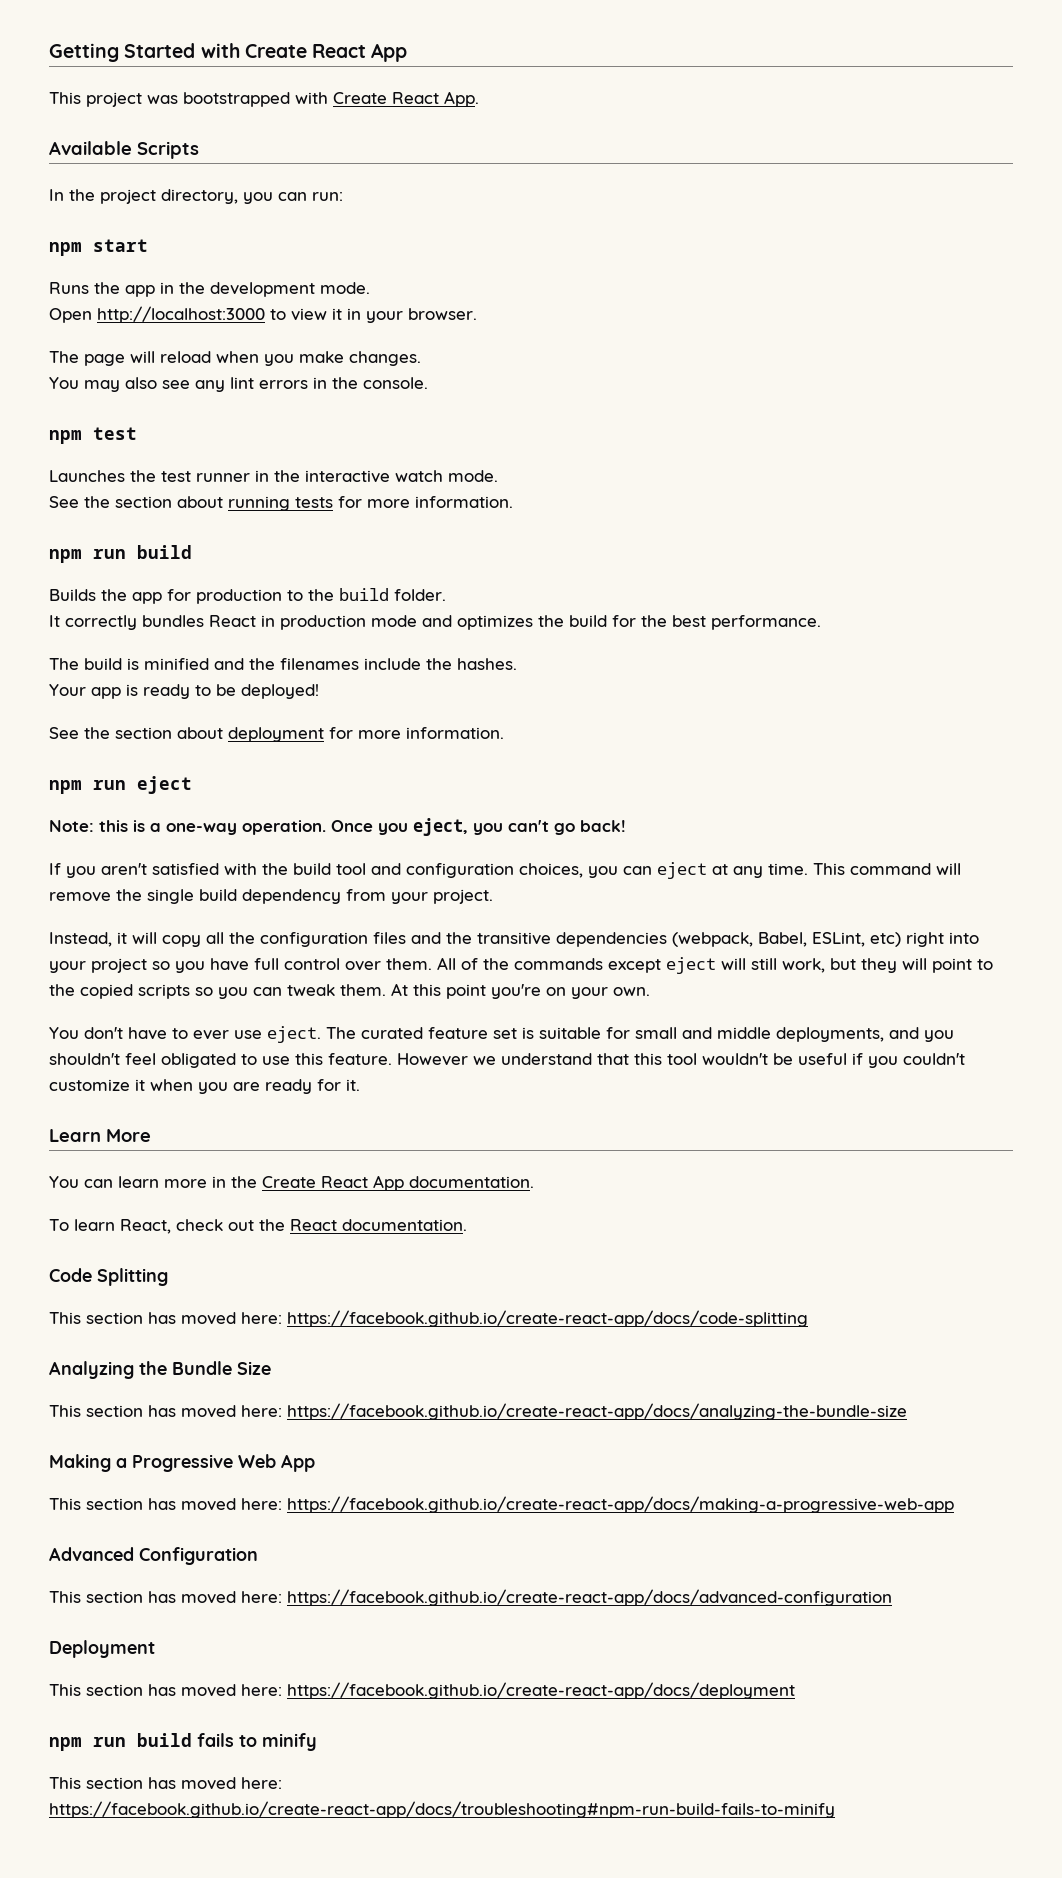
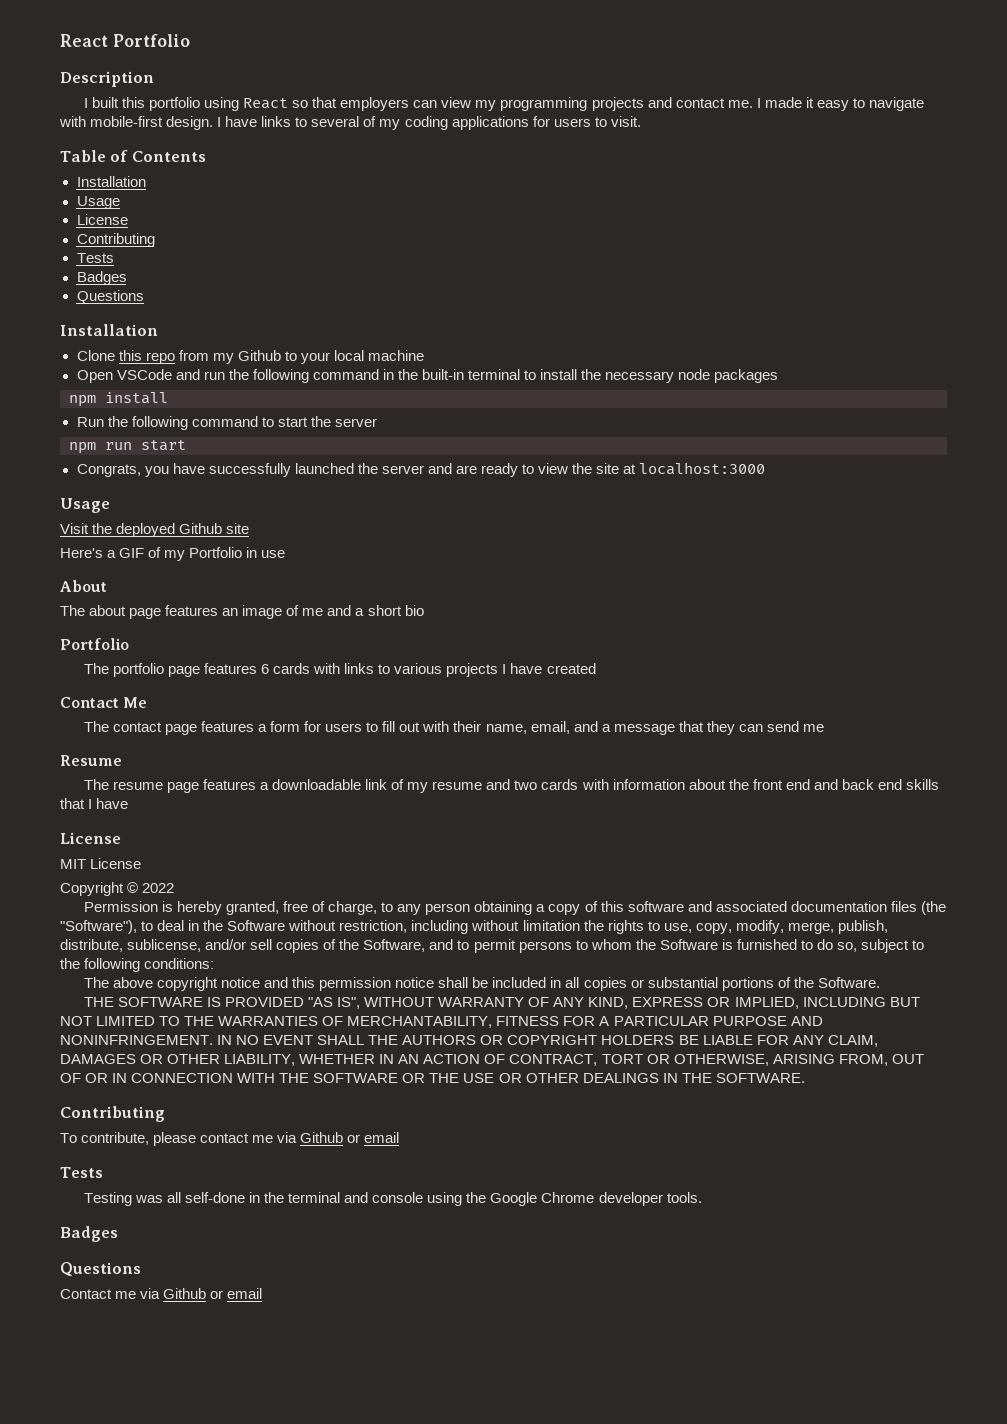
- Getting Started with Create React App
- This project was bootstrapped with Create React App.
- Available Scripts
- In the project directory, you can run:
- npm start
- Runs the app in the development mode.
- Open http://localhost:3000 to view it in your browser.
- The page will reload when you make changes.
- You may also see any lint errors in the console.
- npm test
- Launches the test runner in the interactive watch mode.
- See the section about running tests for more information.
- npm run build
- Builds the app for production to the build folder.
- It correctly bundles React in production mode and optimizes the build for the best performance.
- The build is minified and the filenames include the hashes.
- Your app is ready to be deployed!
- See the section about deployment for more information.
- npm run eject
- Note: this is a one-way operation. Once you eject, you can't go back!
- If you aren't satisfied with the build tool and configuration choices, you can eject at any time. This command will remove the single build dependency from your project.
- Instead, it will copy all the configuration files and the transitive dependencies (webpack, Babel, ESLint, etc) right into your project so you have full control over them. All of the commands except eject will still work, but they will point to the copied scripts so you can tweak them. At this point you're on your own.
- You don't have to ever use eject. The curated feature set is suitable for small and middle deployments, and you shouldn't feel obligated to use this feature. However we understand that this tool wouldn't be useful if you couldn't customize it when you are ready for it.
- Learn More
- You can learn more in the Create React App documentation.
- To learn React, check out the React documentation.
- Code Splitting
- This section has moved here: https://facebook.github.io/create-react-app/docs/code-splitting
- Analyzing the Bundle Size
- This section has moved here: https://facebook.github.io/create-react-app/docs/analyzing-the-bundle-size
- Making a Progressive Web App
- This section has moved here: https://facebook.github.io/create-react-app/docs/making-a-progressive-web-app
- Advanced Configuration
- This section has moved here: https://facebook.github.io/create-react-app/docs/advanced-configuration
- Deployment
- This section has moved here: https://facebook.github.io/create-react-app/docs/deployment
- npm run build fails to minify
- This section has moved here: https://facebook.github.io/create-react-app/docs/troubleshooting#npm-run-build-fails-to-minify
+ React Portfolio
+ Description
+ I built this portfolio using React so that employers can view my programming projects and contact me. I made it easy to navigate with mobile-first design. I have links to several of my coding applications for users to visit.
+ Table of Contents
+ Installation
+ Usage
+ License
+ Contributing
+ Tests
+ Badges
+ Questions
+ Installation
+ Clone this repo from my Github to your local machine
+ Open VSCode and run the following command in the built-in terminal to install the necessary node packages
+ npm install
+ Run the following command to start the server
+ npm run start
+ Congrats, you have successfully launched the server and are ready to view the site at localhost:3000
+ Usage
+ Visit the deployed Github site
+ Here's a GIF of my Portfolio in use
+ About
+ The about page features an image of me and a short bio
+ Portfolio
+ The portfolio page features 6 cards with links to various projects I have created
+ Contact Me
+ The contact page features a form for users to fill out with their name, email, and a message that they can send me
+ Resume
+ The resume page features a downloadable link of my resume and two cards with information about the front end and back end skills that I have
+ License
+ MIT License
+ Copyright © 2022
+ Permission is hereby granted, free of charge, to any person obtaining a copy of this software and associated documentation files (the "Software"), to deal in the Software without restriction, including without limitation the rights to use, copy, modify, merge, publish, distribute, sublicense, and/or sell copies of the Software, and to permit persons to whom the Software is furnished to do so, subject to the following conditions:
+ The above copyright notice and this permission notice shall be included in all copies or substantial portions of the Software.
+ THE SOFTWARE IS PROVIDED "AS IS", WITHOUT WARRANTY OF ANY KIND, EXPRESS OR IMPLIED, INCLUDING BUT NOT LIMITED TO THE WARRANTIES OF MERCHANTABILITY, FITNESS FOR A PARTICULAR PURPOSE AND NONINFRINGEMENT. IN NO EVENT SHALL THE AUTHORS OR COPYRIGHT HOLDERS BE LIABLE FOR ANY CLAIM, DAMAGES OR OTHER LIABILITY, WHETHER IN AN ACTION OF CONTRACT, TORT OR OTHERWISE, ARISING FROM, OUT OF OR IN CONNECTION WITH THE SOFTWARE OR THE USE OR OTHER DEALINGS IN THE SOFTWARE.
+ Contributing
+ To contribute, please contact me via Github or email
+ Tests
+ Testing was all self-done in the terminal and console using the Google Chrome developer tools.
+ Badges
+ Questions
+ Contact me via Github or email

